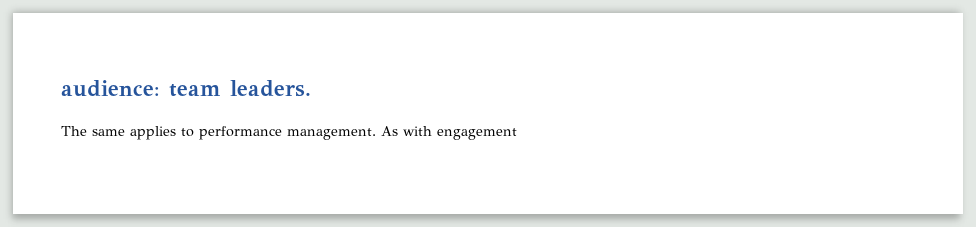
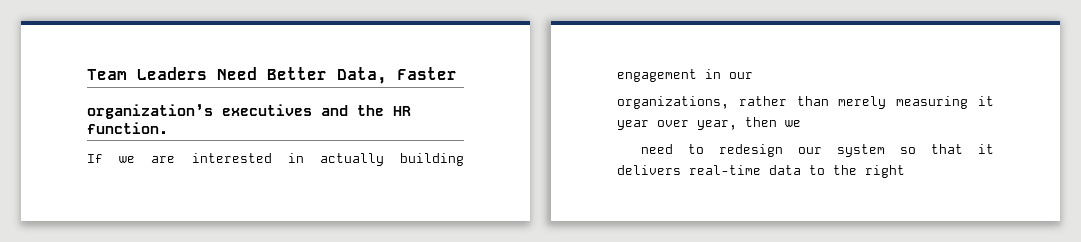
- audience: team leaders.
- The same applies to performance management. As with engagement
+ Team Leaders Need Better Data, Faster
+ organization’s executives and the HR function.
+ If we are interested in actually building engagement in our
+ organizations, rather than merely measuring it year over year, then we
+ need to redesign our system so that it delivers real-time data to the right

